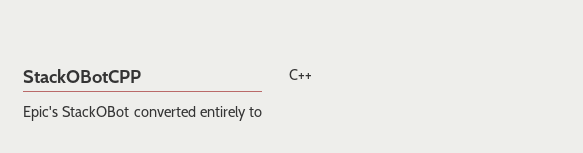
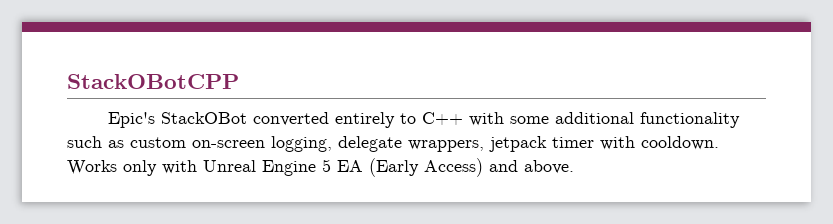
- Epic's StackOBot converted entirely to C++
+ Epic's StackOBot converted entirely to C++ with some additional functionality such as custom on-screen logging, delegate wrappers, jetpack timer with cooldown. Works only with Unreal Engine 5 EA (Early Access) and above.

